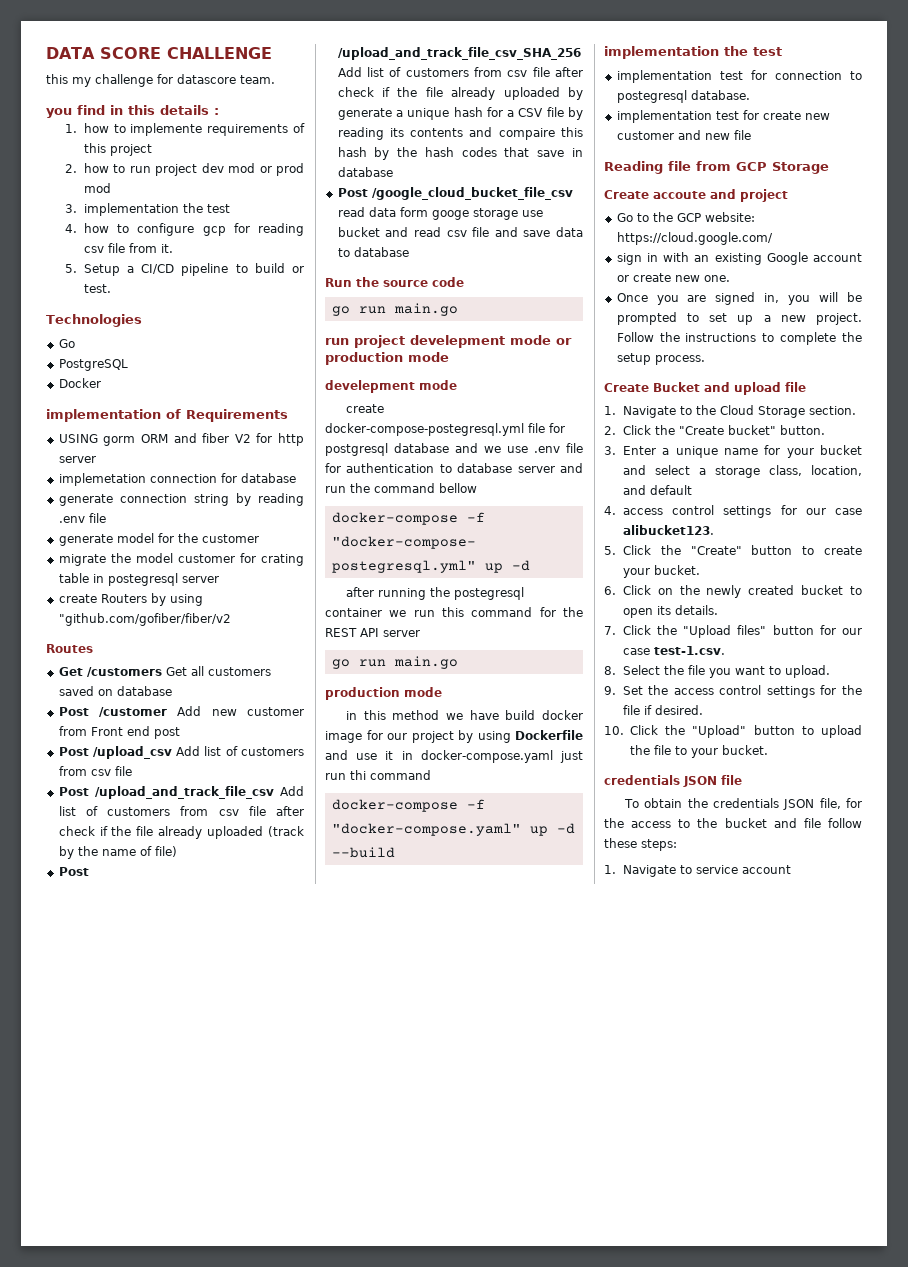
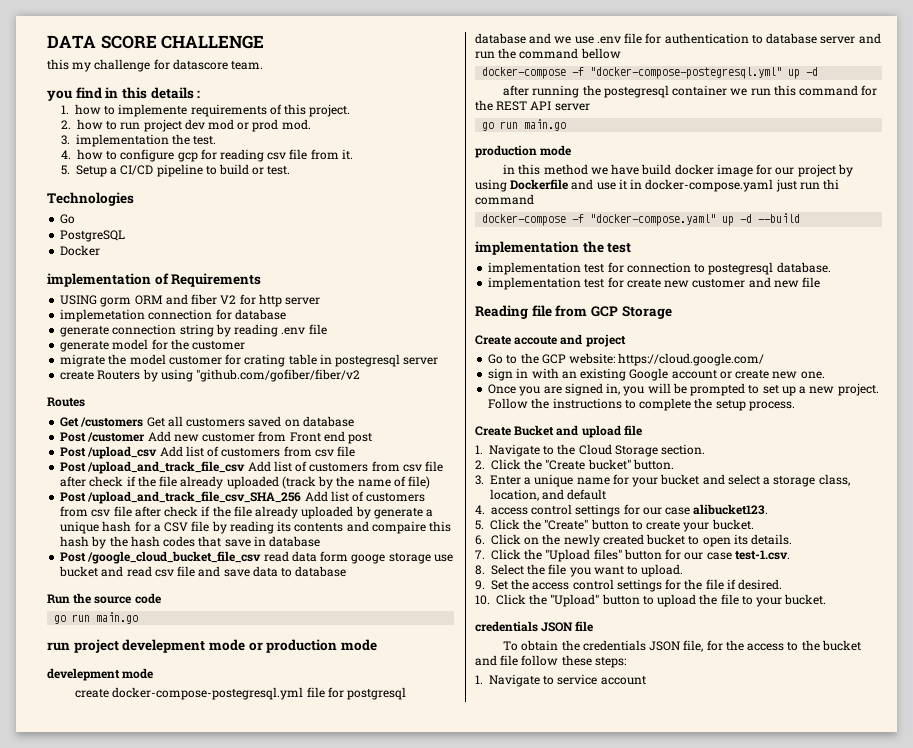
- 1. how to implemente requirements of this project
+ 1. how to implemente requirements of this project.
- 2. how to run project dev mod or prod mod
+ 2. how to run project dev mod or prod mod.
- 3. implementation the test
+ 3. implementation the test.

